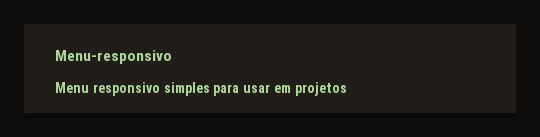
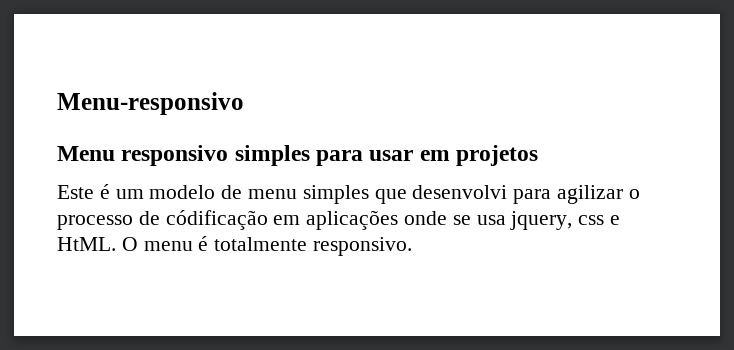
+ Este é um modelo de menu simples que desenvolvi para agilizar o processo de códificação em aplicações onde se usa jquery, css e HtML. O menu é totalmente responsivo.

